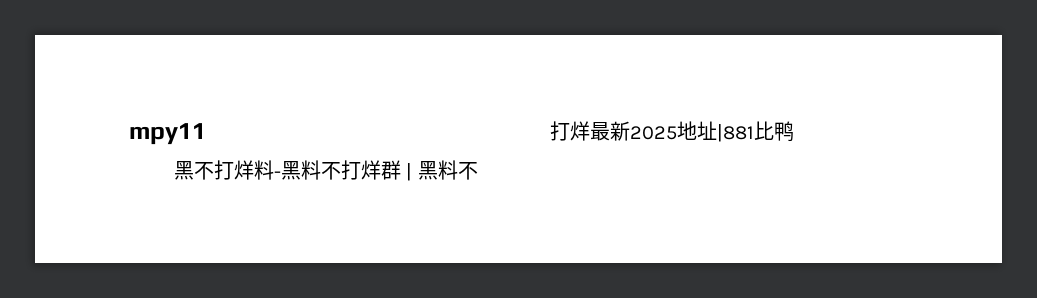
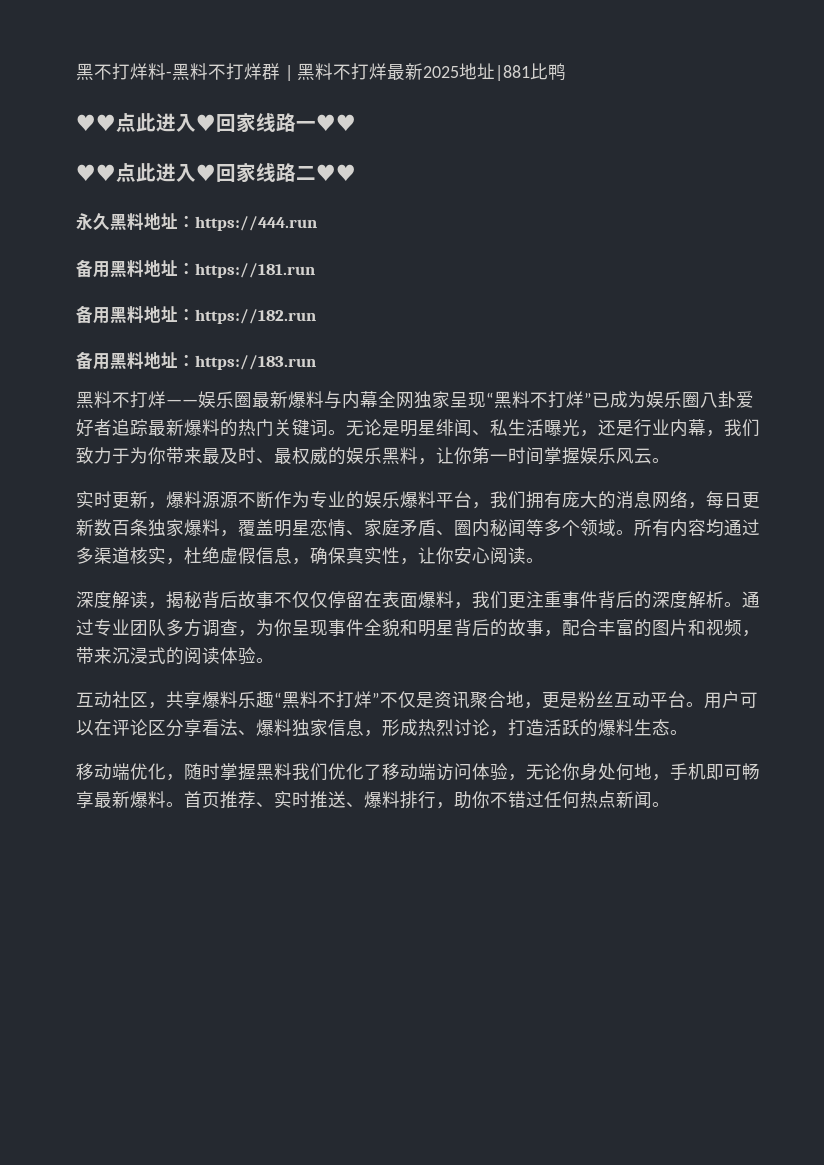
- mpy11
+ ♥♥点此进入♥回家线路一♥♥
+ ♥♥点此进入♥回家线路二♥♥
+ 永久黑料地址：https://444.run
+ 备用黑料地址：https://181.run
+ 备用黑料地址：https://182.run
+ 备用黑料地址：https://183.run
+ 黑料不打烊——娱乐圈最新爆料与内幕全网独家呈现“黑料不打烊”已成为娱乐圈八卦爱好者追踪最新爆料的热门关键词。无论是明星绯闻、私生活曝光，还是行业内幕，我们致力于为你带来最及时、最权威的娱乐黑料，让你第一时间掌握娱乐风云。
+ 实时更新，爆料源源不断作为专业的娱乐爆料平台，我们拥有庞大的消息网络，每日更新数百条独家爆料，覆盖明星恋情、家庭矛盾、圈内秘闻等多个领域。所有内容均通过多渠道核实，杜绝虚假信息，确保真实性，让你安心阅读。
+ 深度解读，揭秘背后故事不仅仅停留在表面爆料，我们更注重事件背后的深度解析。通过专业团队多方调查，为你呈现事件全貌和明星背后的故事，配合丰富的图片和视频，带来沉浸式的阅读体验。
+ 互动社区，共享爆料乐趣“黑料不打烊”不仅是资讯聚合地，更是粉丝互动平台。用户可以在评论区分享看法、爆料独家信息，形成热烈讨论，打造活跃的爆料生态。
+ 移动端优化，随时掌握黑料我们优化了移动端访问体验，无论你身处何地，手机即可畅享最新爆料。首页推荐、实时推送、爆料排行，助你不错过任何热点新闻。

